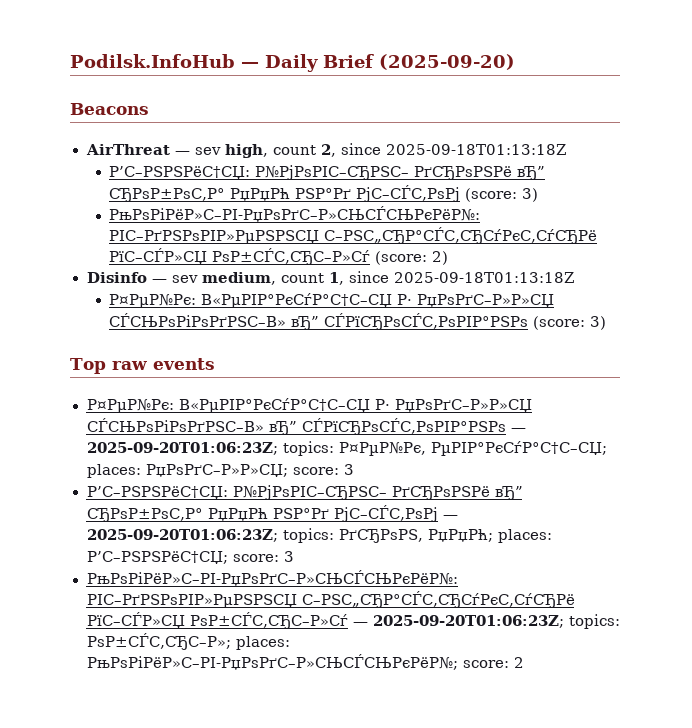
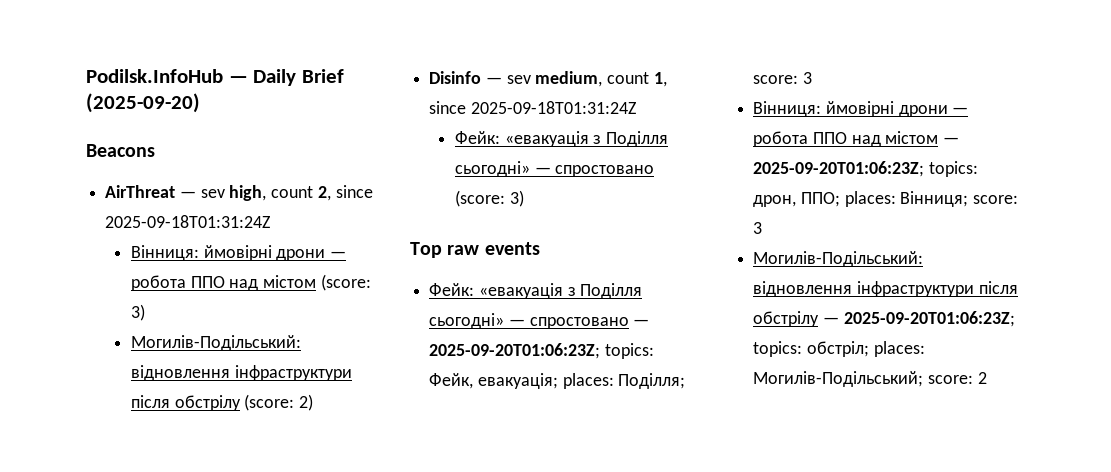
- AirThreat — sev high, count 2, since 2025-09-18T01:13:18Z
- Р’С–РЅРЅРёС†СЏ: Р№РјРѕРІС–СЂРЅС– РґСЂРѕРЅРё вЂ” СЂРѕР±РѕС‚Р° РџРџРћ РЅР°Рґ РјС–СЃС‚РѕРј (score: 3)
- РњРѕРіРёР»С–РІ-РџРѕРґС–Р»СЊСЃСЊРєРёР№: РІС–РґРЅРѕРІР»РµРЅРЅСЏ С–РЅС„СЂР°СЃС‚СЂСѓРєС‚СѓСЂРё РїС–СЃР»СЏ РѕР±СЃС‚СЂС–Р»Сѓ (score: 2)
+ AirThreat — sev high, count 2, since 2025-09-18T01:31:24Z
+ Вінниця: ймовірні дрони — робота ППО над містом (score: 3)
+ Могилів-Подільський: відновлення інфраструктури після обстрілу (score: 2)
- Disinfo — sev medium, count 1, since 2025-09-18T01:13:18Z
- Р¤РµР№Рє: В«РµРІР°РєСѓР°С†С–СЏ Р· РџРѕРґС–Р»Р»СЏ СЃСЊРѕРіРѕРґРЅС–В» вЂ” СЃРїСЂРѕСЃС‚РѕРІР°РЅРѕ (score: 3)
+ Disinfo — sev medium, count 1, since 2025-09-18T01:31:24Z
+ Фейк: «евакуація з Поділля сьогодні» — спростовано (score: 3)
- Р¤РµР№Рє: В«РµРІР°РєСѓР°С†С–СЏ Р· РџРѕРґС–Р»Р»СЏ СЃСЊРѕРіРѕРґРЅС–В» вЂ” СЃРїСЂРѕСЃС‚РѕРІР°РЅРѕ — 2025-09-20T01:06:23Z; topics: Р¤РµР№Рє, РµРІР°РєСѓР°С†С–СЏ; places: РџРѕРґС–Р»Р»СЏ; score: 3
- Р’С–РЅРЅРёС†СЏ: Р№РјРѕРІС–СЂРЅС– РґСЂРѕРЅРё вЂ” СЂРѕР±РѕС‚Р° РџРџРћ РЅР°Рґ РјС–СЃС‚РѕРј — 2025-09-20T01:06:23Z; topics: РґСЂРѕРЅ, РџРџРћ; places: Р’С–РЅРЅРёС†СЏ; score: 3
- РњРѕРіРёР»С–РІ-РџРѕРґС–Р»СЊСЃСЊРєРёР№: РІС–РґРЅРѕРІР»РµРЅРЅСЏ С–РЅС„СЂР°СЃС‚СЂСѓРєС‚СѓСЂРё РїС–СЃР»СЏ РѕР±СЃС‚СЂС–Р»Сѓ — 2025-09-20T01:06:23Z; topics: РѕР±СЃС‚СЂС–Р»; places: РњРѕРіРёР»С–РІ-РџРѕРґС–Р»СЊСЃСЊРєРёР№; score: 2
+ Фейк: «евакуація з Поділля сьогодні» — спростовано — 2025-09-20T01:06:23Z; topics: Фейк, евакуація; places: Поділля; score: 3
+ Вінниця: ймовірні дрони — робота ППО над містом — 2025-09-20T01:06:23Z; topics: дрон, ППО; places: Вінниця; score: 3
+ Могилів-Подільський: відновлення інфраструктури після обстрілу — 2025-09-20T01:06:23Z; topics: обстріл; places: Могилів-Подільський; score: 2

